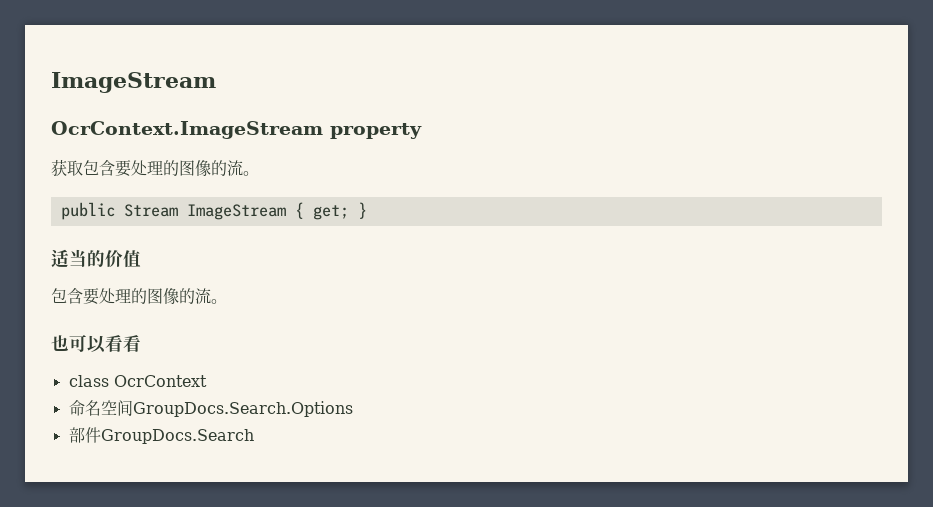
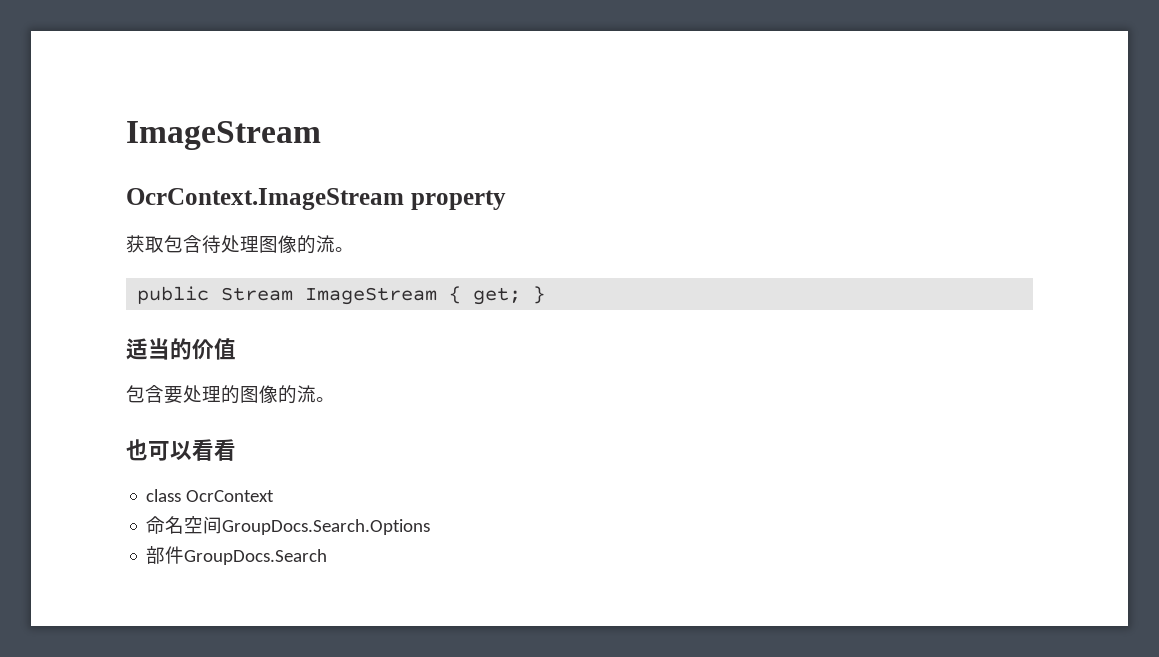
- 获取包含要处理的图像的流。
+ 获取包含待处理图像的流。

